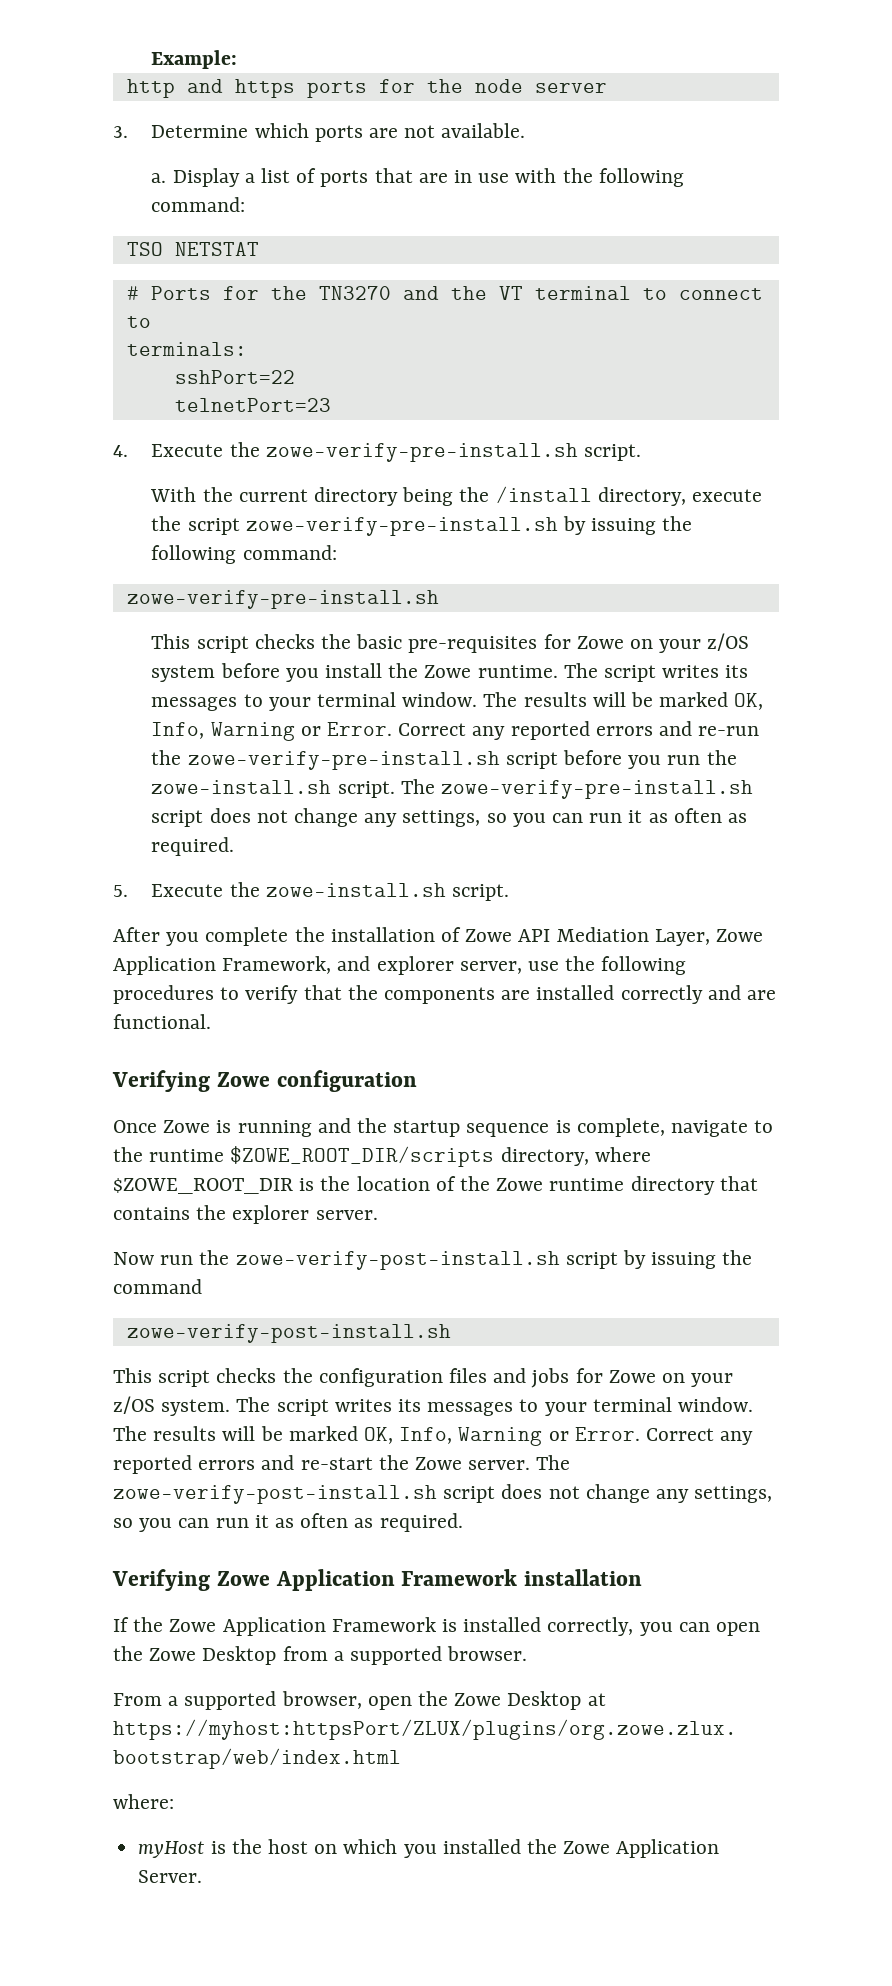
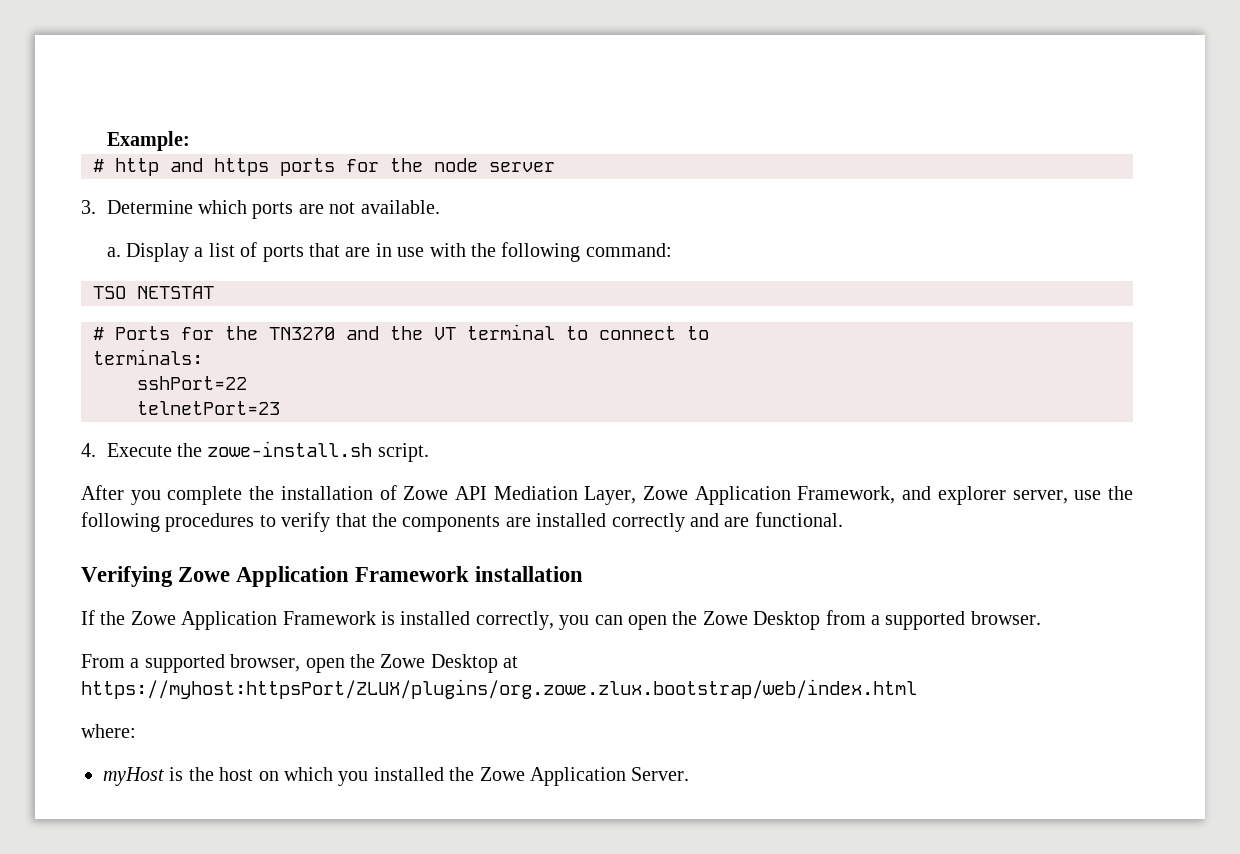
- http and https ports for the node server
+ # http and https ports for the node server
- 4. Execute the zowe-verify-pre-install.sh script.
- With the current directory being the /install directory, execute the script zowe-verify-pre-install.sh by issuing the following command:
- zowe-verify-pre-install.sh
- This script checks the basic pre-requisites for Zowe on your z/OS system before you install the Zowe runtime. The script writes its messages to your terminal window. The results will be marked OK, Info, Warning or Error. Correct any reported errors and re-run the zowe-verify-pre-install.sh script before you run the zowe-install.sh script. The zowe-verify-pre-install.sh script does not change any settings, so you can run it as often as required.
- 5. Execute the zowe-install.sh script.
+ 4. Execute the zowe-install.sh script.
- Verifying Zowe configuration
- Once Zowe is running and the startup sequence is complete, navigate to the runtime $ZOWE_ROOT_DIR/scripts directory, where $ZOWE_ROOT_DIR is the location of the Zowe runtime directory that contains the explorer server.
- Now run the zowe-verify-post-install.sh script by issuing the command
- zowe-verify-post-install.sh
- This script checks the configuration files and jobs for Zowe on your z/OS system. The script writes its messages to your terminal window. The results will be marked OK, Info, Warning or Error. Correct any reported errors and re-start the Zowe server. The zowe-verify-post-install.sh script does not change any settings, so you can run it as often as required.

